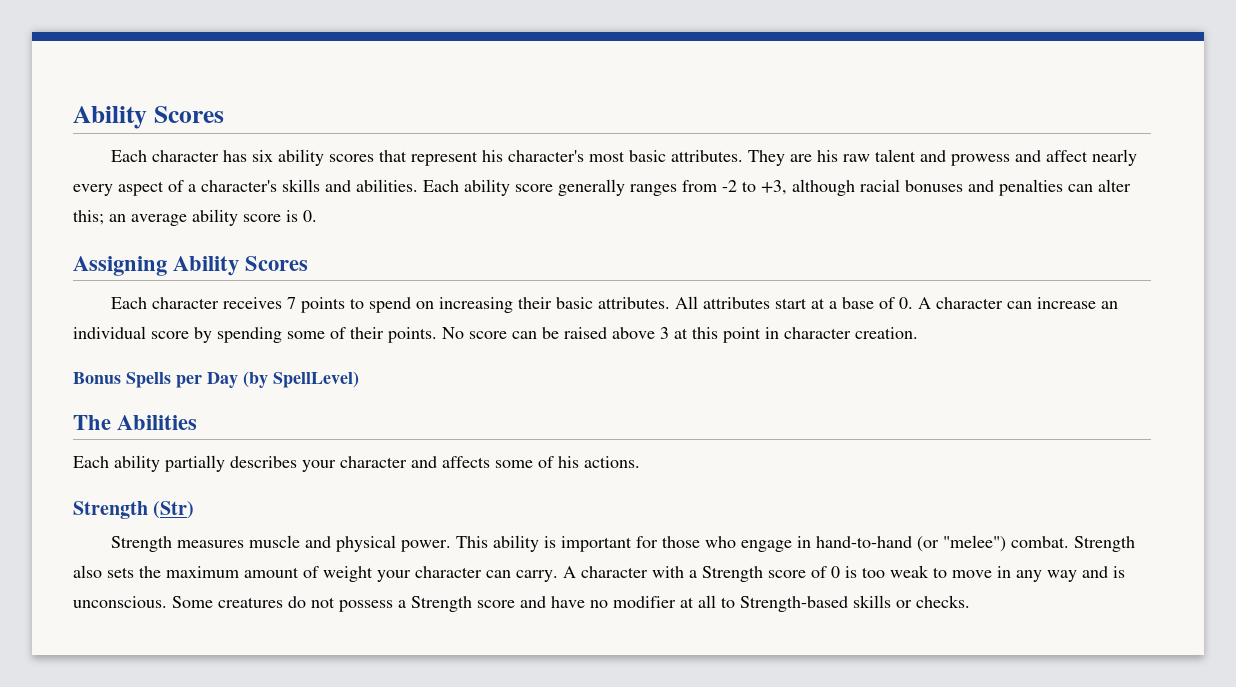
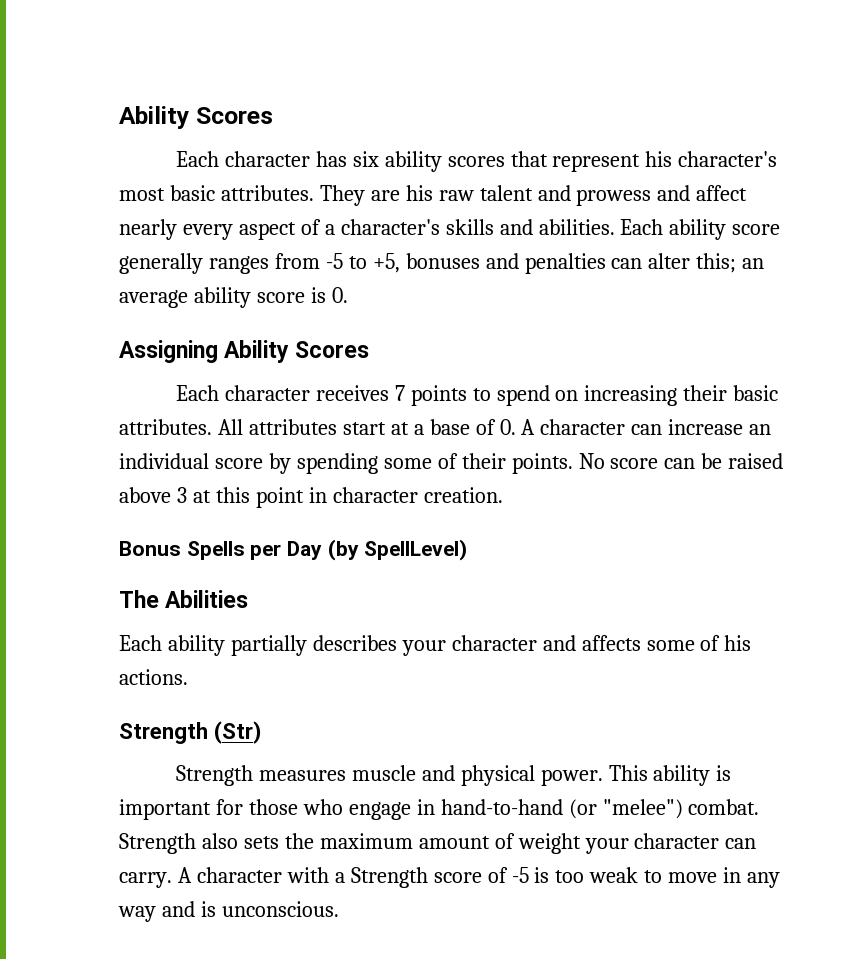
- Each ability score generally ranges from -2 to +3, although racial bonuses and penalties can alter this; an average ability score is 0.
+ Each ability score generally ranges from -5 to +5, bonuses and penalties can alter this; an average ability score is 0.
- A character with a Strength score of 0 is too weak to move in any way and is unconscious. Some creatures do not possess a Strength score and have no modifier at all to Strength-based skills or checks.
+ A character with a Strength score of -5 is too weak to move in any way and is unconscious.

